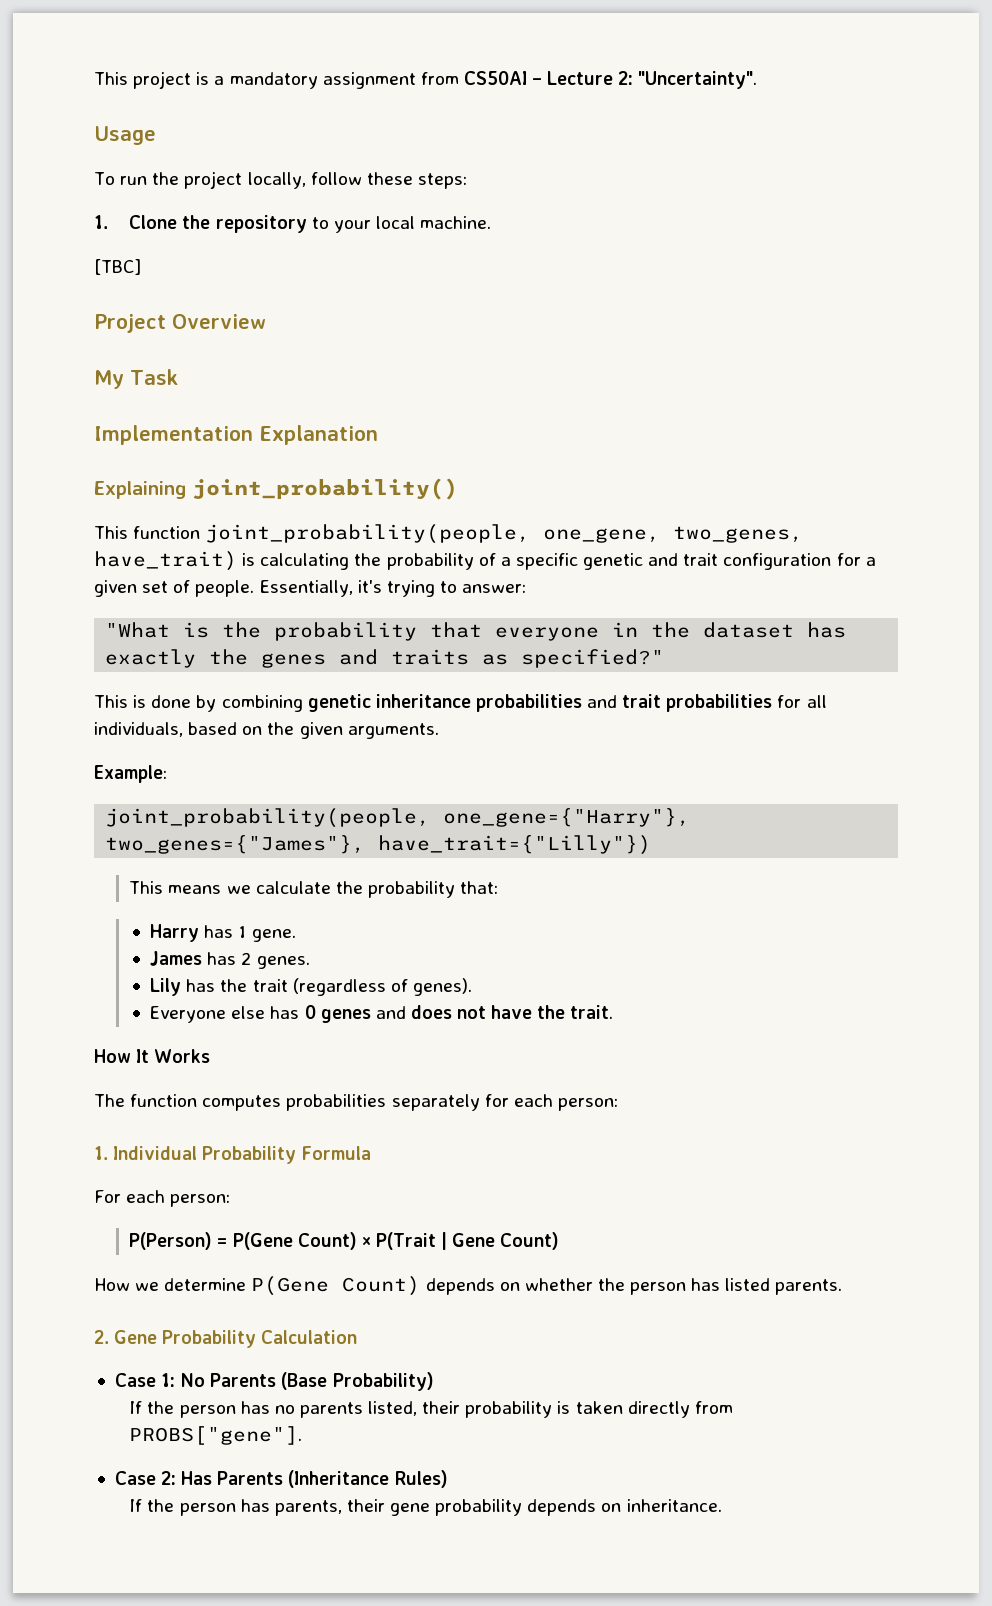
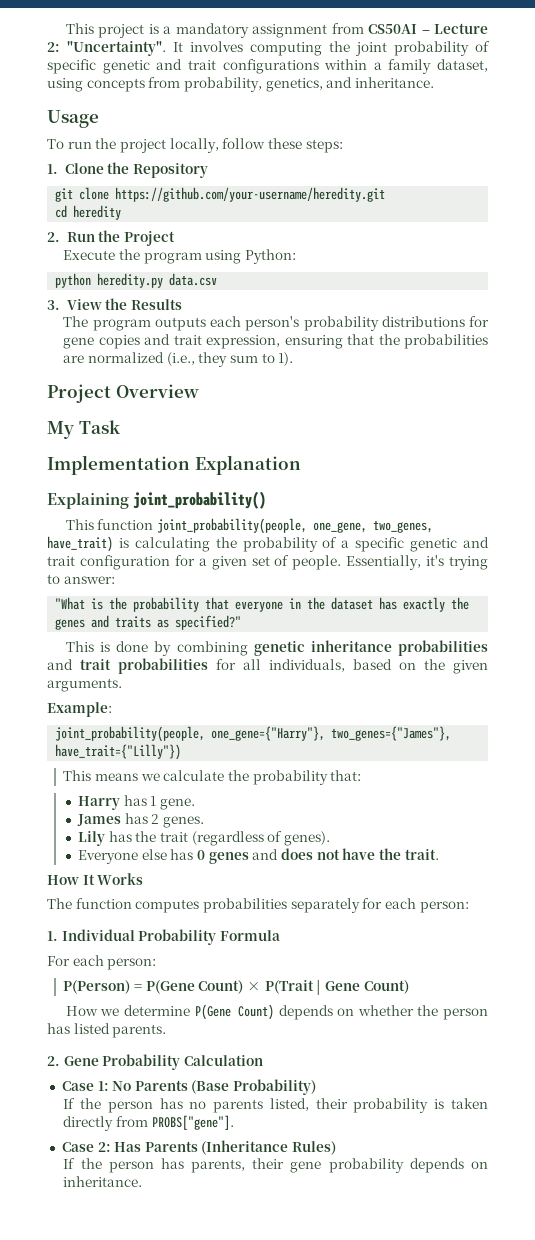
+ It involves computing the joint probability of specific genetic and trait configurations within a family dataset, using concepts from probability, genetics, and inheritance.
- 1. Clone the repository to your local machine.
- [TBC]
+ 1. Clone the Repository
+ git clone https://github.com/your-username/heredity.git
+ cd heredity
+ 2. Run the Project
+ Execute the program using Python:
+ python heredity.py data.csv
+ 3. View the Results
+ The program outputs each person's probability distributions for gene copies and trait expression, ensuring that the probabilities are normalized (i.e., they sum to 1).

